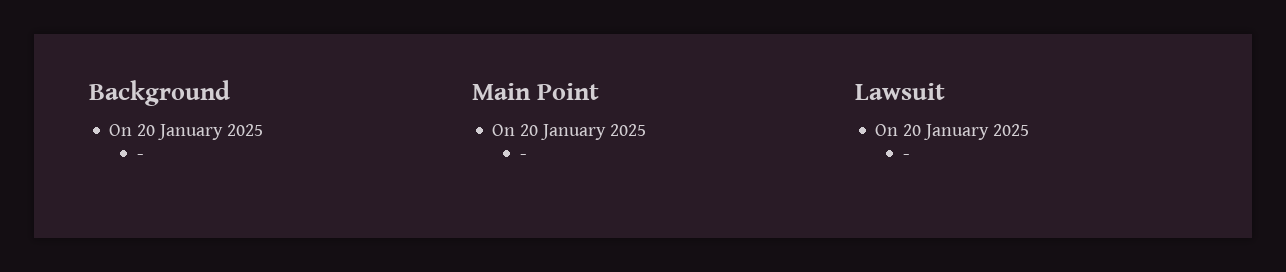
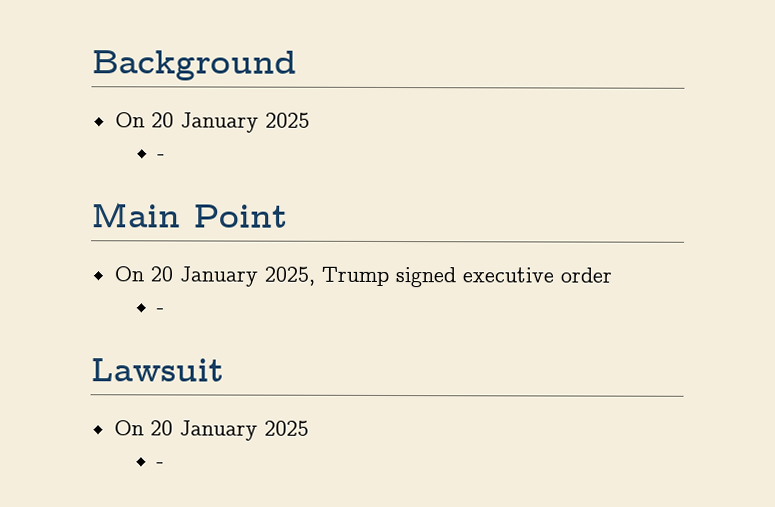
  Main Point
- On 20 January 2025
+ On 20 January 2025, Trump signed executive order

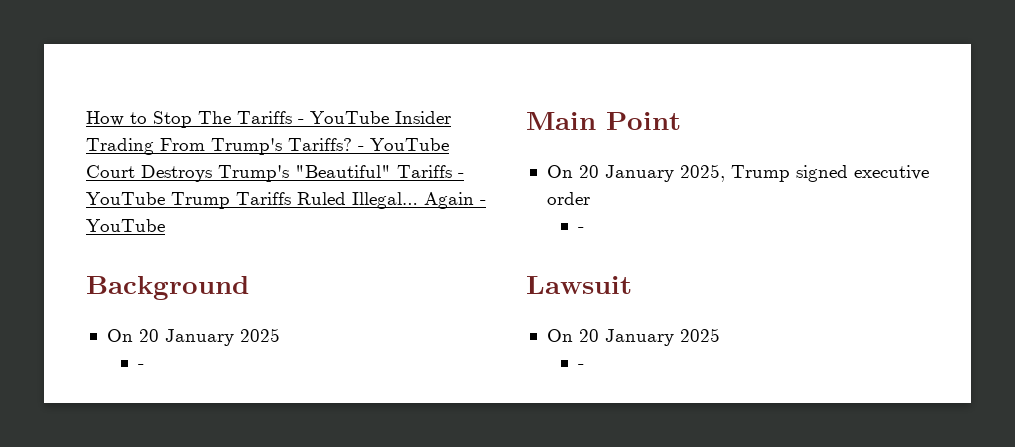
+ How to Stop The Tariffs - YouTube Insider Trading From Trump's Tariffs? - YouTube Court Destroys Trump's "Beautiful" Tariffs - YouTube Trump Tariffs Ruled Illegal… Again - YouTube

